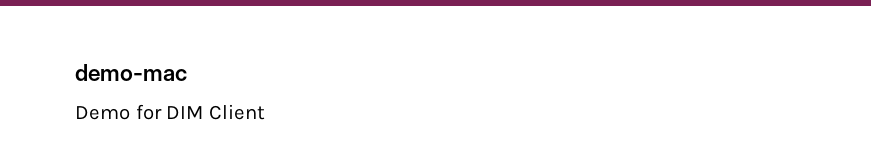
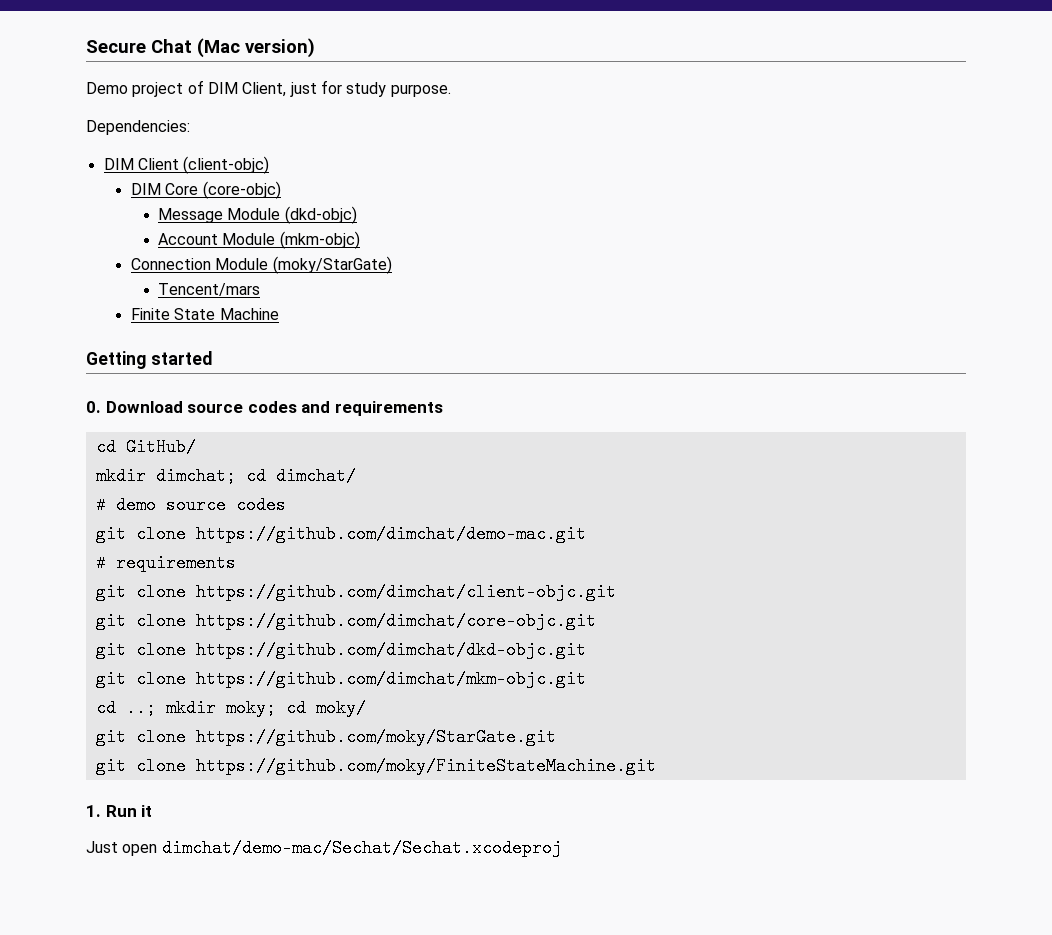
- demo-mac
- Demo for DIM Client
+ Secure Chat (Mac version)
+ Demo project of DIM Client, just for study purpose.
+ Dependencies:
+ DIM Client (client-objc)
+ DIM Core (core-objc)
+ Message Module (dkd-objc)
+ Account Module (mkm-objc)
+ Connection Module (moky/StarGate)
+ Tencent/mars
+ Finite State Machine
+ Getting started
+ 0. Download source codes and requirements
+ cd GitHub/
+ mkdir dimchat; cd dimchat/
+ # demo source codes
+ git clone https://github.com/dimchat/demo-mac.git
+ # requirements
+ git clone https://github.com/dimchat/client-objc.git
+ git clone https://github.com/dimchat/core-objc.git
+ git clone https://github.com/dimchat/dkd-objc.git
+ git clone https://github.com/dimchat/mkm-objc.git
+ cd ..; mkdir moky; cd moky/
+ git clone https://github.com/moky/StarGate.git
+ git clone https://github.com/moky/FiniteStateMachine.git
+ 1. Run it
+ Just open dimchat/demo-mac/Sechat/Sechat.xcodeproj

